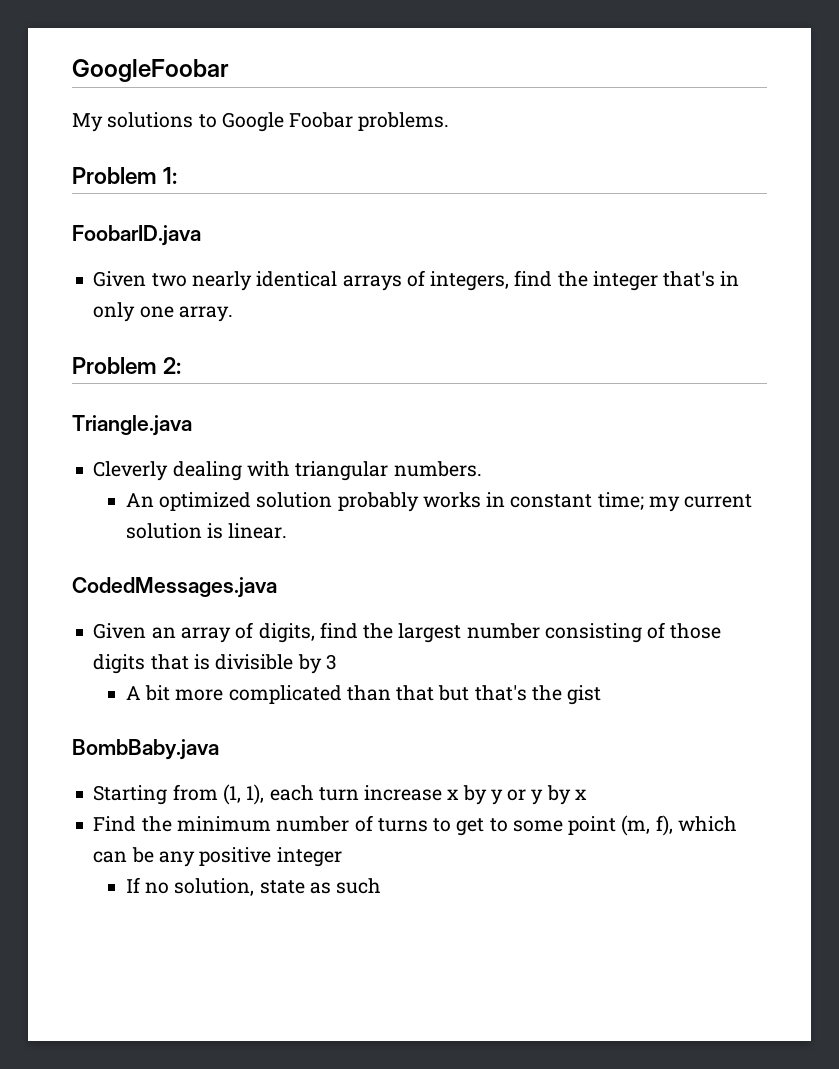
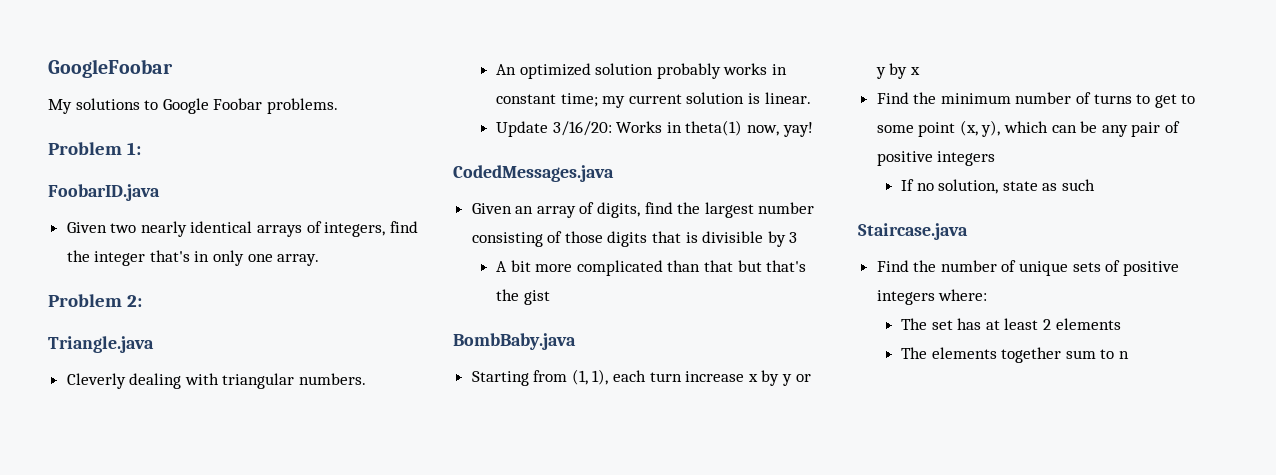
+ Update 3/16/20: Works in theta(1) now, yay!
- Find the minimum number of turns to get to some point (m, f), which can be any positive integer
+ Find the minimum number of turns to get to some point (x, y), which can be any pair of positive integers
+ Staircase.java
+ Find the number of unique sets of positive integers where:
+ The set has at least 2 elements
+ The elements together sum to n

